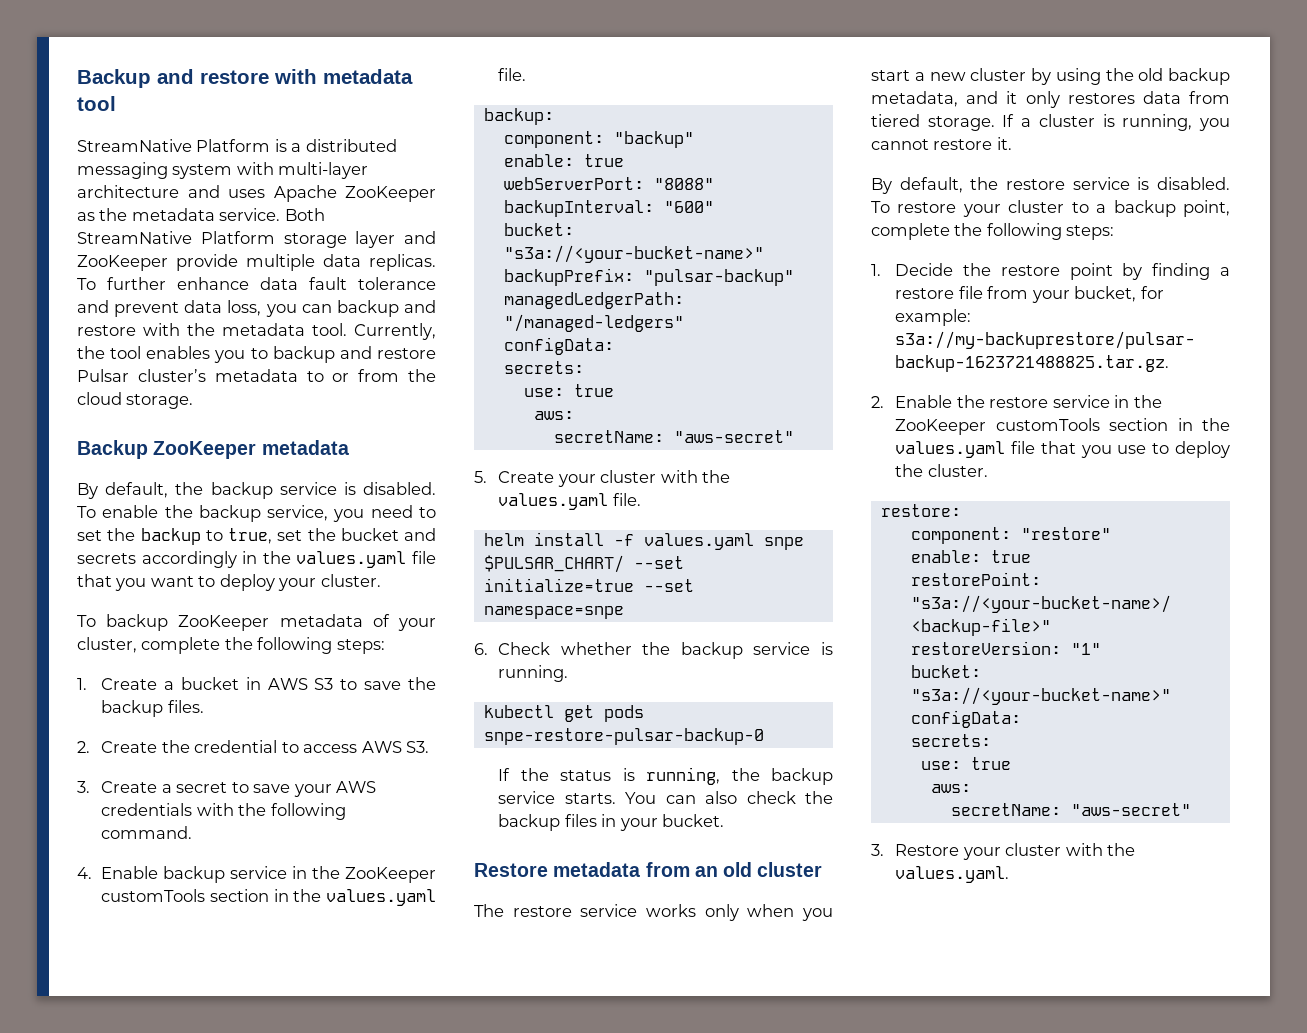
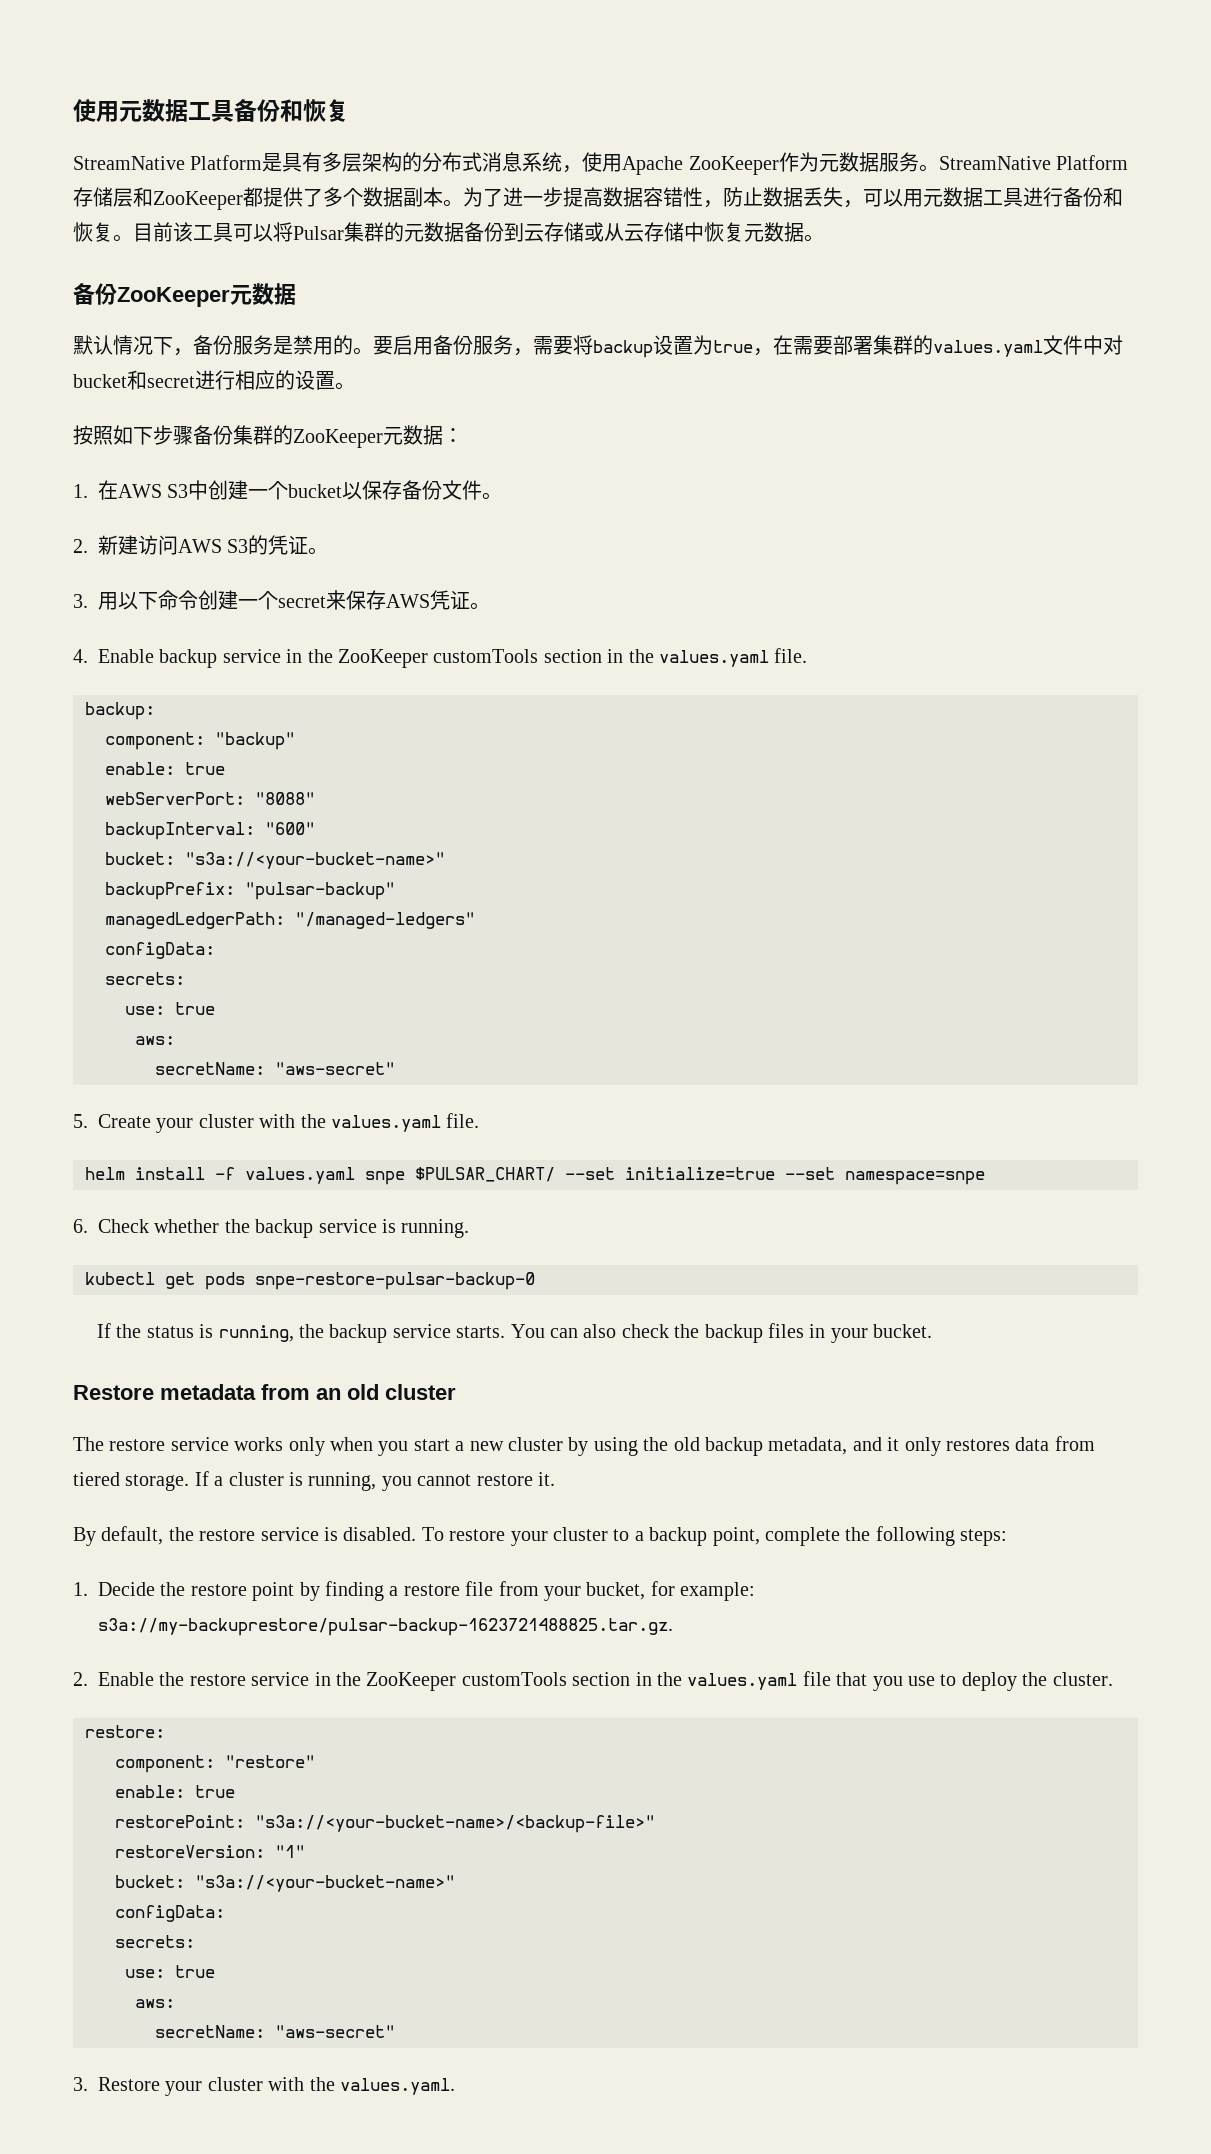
- Backup and restore with metadata tool
- StreamNative Platform is a distributed messaging system with multi-layer architecture and uses Apache ZooKeeper as the metadata service. Both StreamNative Platform storage layer and ZooKeeper provide multiple data replicas. To further enhance data fault tolerance and prevent data loss, you can backup and restore with the metadata tool. Currently, the tool enables you to backup and restore Pulsar cluster’s metadata to or from the cloud storage.
- Backup ZooKeeper metadata
- By default, the backup service is disabled. To enable the backup service, you need to set the backup to true, set the bucket and secrets accordingly in the values.yaml file that you want to deploy your cluster.
- To backup ZooKeeper metadata of your cluster, complete the following steps:
- 1. Create a bucket in AWS S3 to save the backup files.
- 2. Create the credential to access AWS S3.
- 3. Create a secret to save your AWS credentials with the following command.
+ 使用元数据工具备份和恢复
+ StreamNative Platform是具有多层架构的分布式消息系统，使用Apache ZooKeeper作为元数据服务。StreamNative Platform存储层和ZooKeeper都提供了多个数据副本。为了进一步提高数据容错性，防止数据丢失，可以用元数据工具进行备份和恢复。目前该工具可以将Pulsar集群的元数据备份到云存储或从云存储中恢复元数据。
+ 备份ZooKeeper元数据
+ 默认情况下，备份服务是禁用的。要启用备份服务，需要将backup设置为true，在需要部署集群的values.yaml文件中对bucket和secret进行相应的设置。
+ 按照如下步骤备份集群的ZooKeeper元数据：
+ 1.在AWS S3中创建一个bucket以保存备份文件。
+ 2.新建访问AWS S3的凭证。
+ 3.用以下命令创建一个secret来保存AWS凭证。

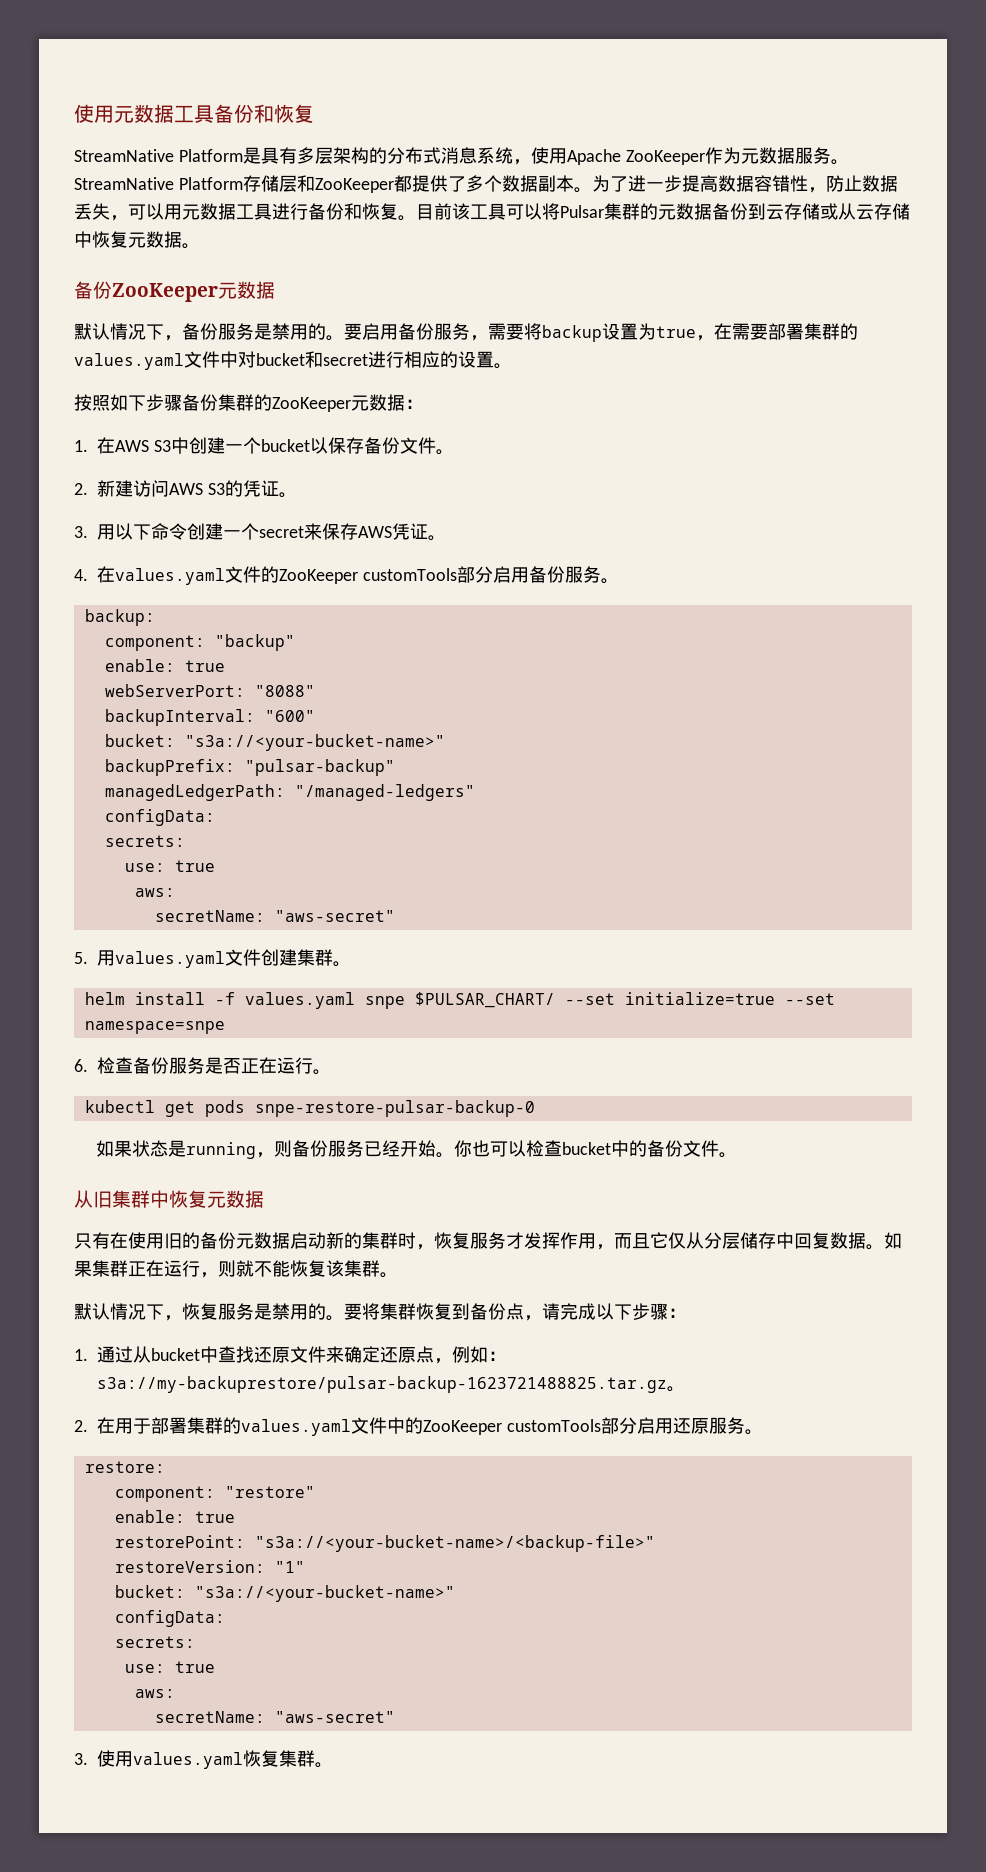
- 4. Enable backup service in the ZooKeeper customTools section in the values.yaml file.
+ 4.在values.yaml文件的ZooKeeper customTools部分启用备份服务。
- 5. Create your cluster with the values.yaml file.
+ 5.用values.yaml文件创建集群。
- 6. Check whether the backup service is running.
+ 6.检查备份服务是否正在运行。
  kubectl get pods snpe-restore-pulsar-backup-0
- If the status is running, the backup service starts. You can also check the backup files in your bucket.
- Restore metadata from an old cluster
- The restore service works only when you start a new cluster by using the old backup metadata, and it only restores data from tiered storage. If a cluster is running, you cannot restore it.
- By default, the restore service is disabled. To restore your cluster to a backup point, complete the following steps:
- 1. Decide the restore point by finding a restore file from your bucket, for example: s3a://my-backuprestore/pulsar-backup-1623721488825.tar.gz.
- 2. Enable the restore service in the ZooKeeper customTools section in the values.yaml file that you use to deploy the cluster.
+ 如果状态是running，则备份服务已经开始。你也可以检查bucket中的备份文件。
+ 从旧集群中恢复元数据
+ 只有在使用旧的备份元数据启动新的集群时，恢复服务才发挥作用，而且它仅从分层储存中回复数据。如果集群正在运行，则就不能恢复该集群。
+ 默认情况下，恢复服务是禁用的。要将集群恢复到备份点，请完成以下步骤：
+ 1.通过从bucket中查找还原文件来确定还原点，例如：s3a://my-backuprestore/pulsar-backup-1623721488825.tar.gz。
+ 2.在用于部署集群的values.yaml文件中的ZooKeeper customTools部分启用还原服务。
- 3. Restore your cluster with the values.yaml.
+ 3.使用values.yaml恢复集群。

